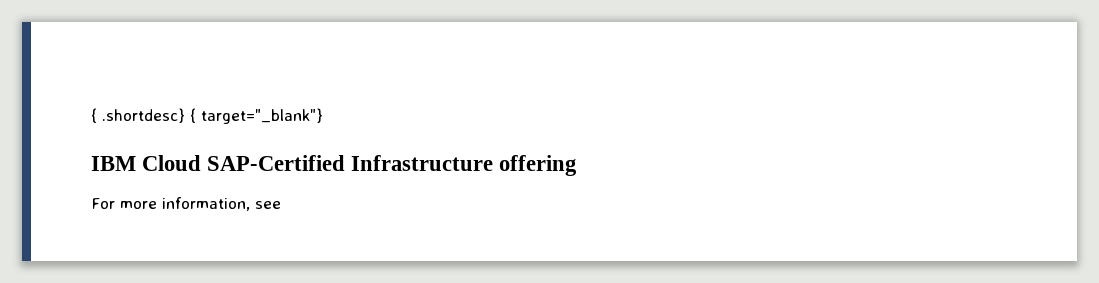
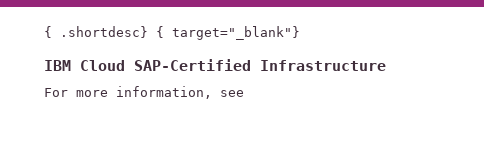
- IBM Cloud SAP-Certified Infrastructure offering
+ IBM Cloud SAP-Certified Infrastructure

